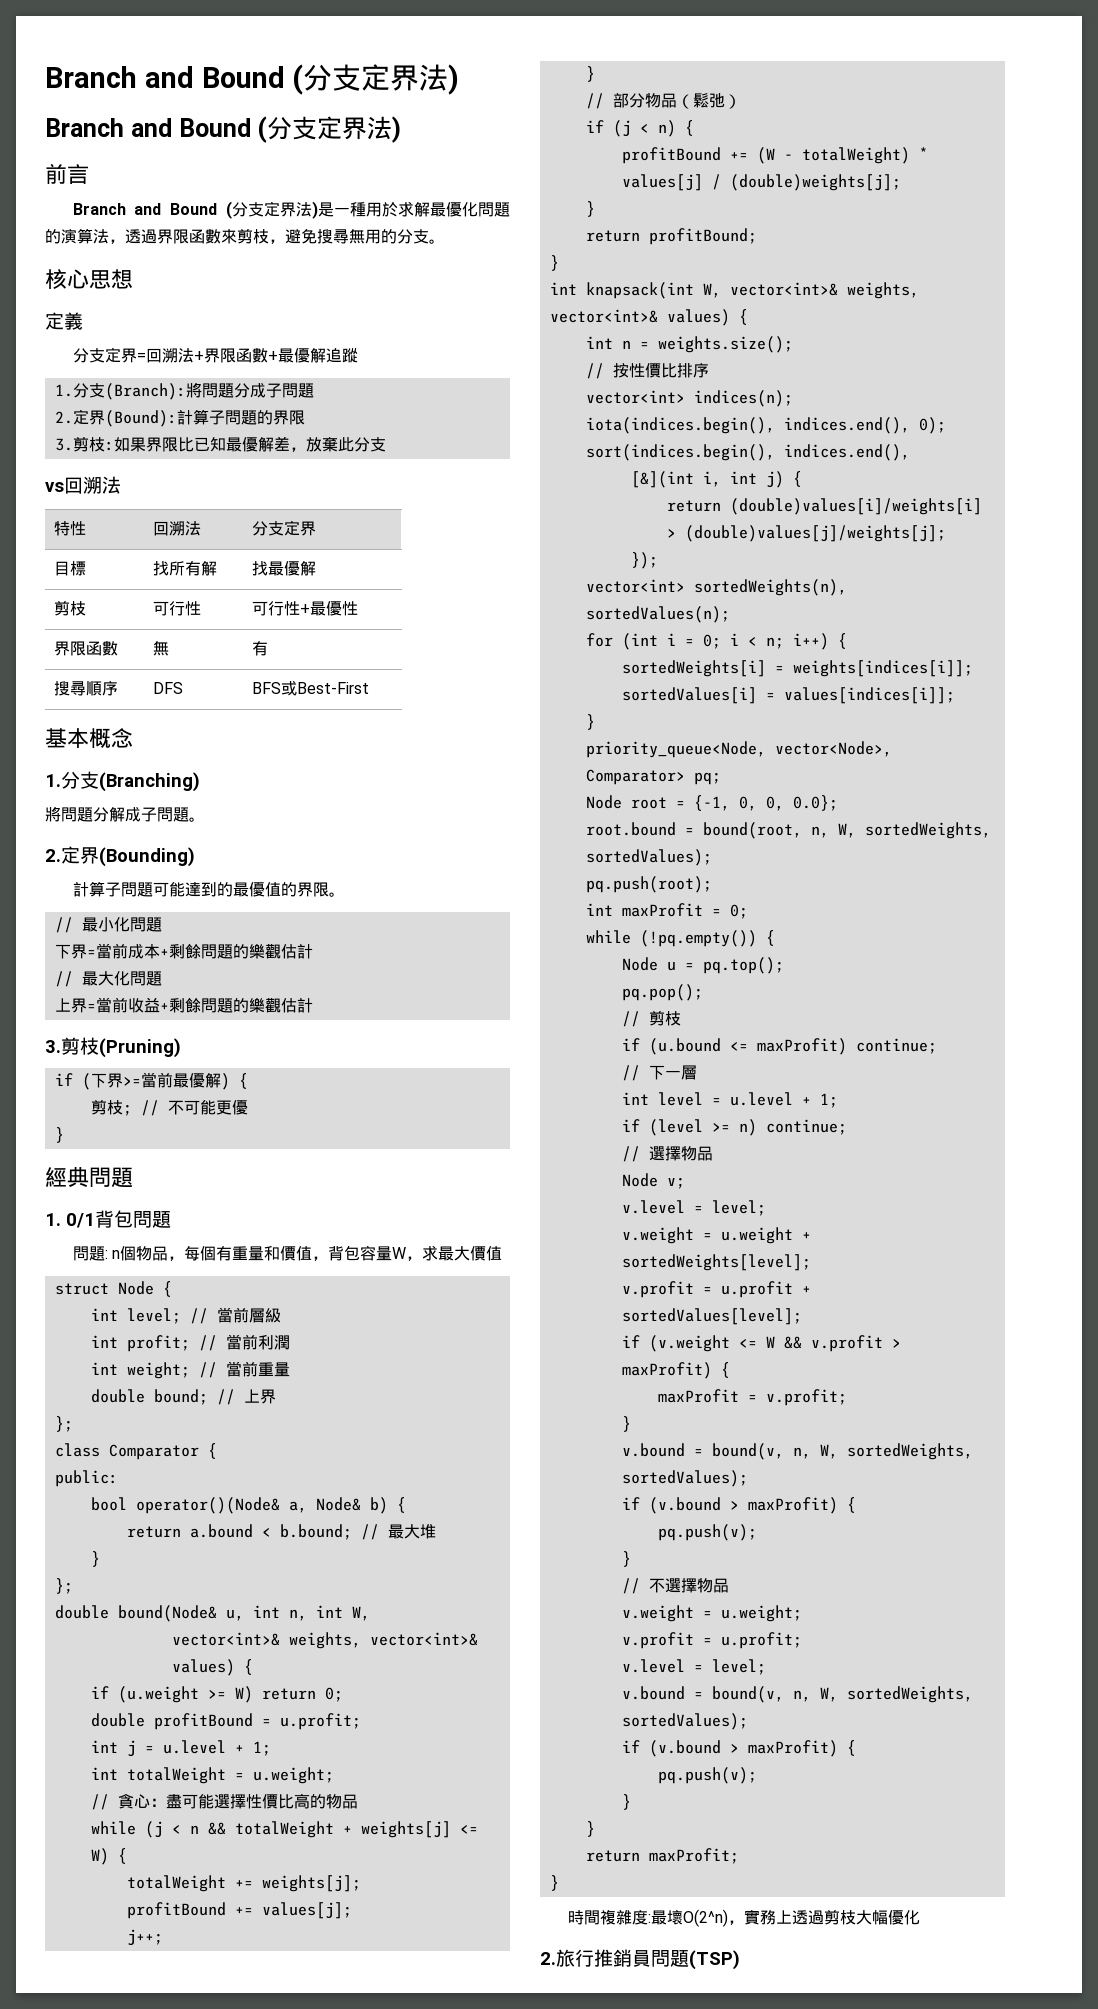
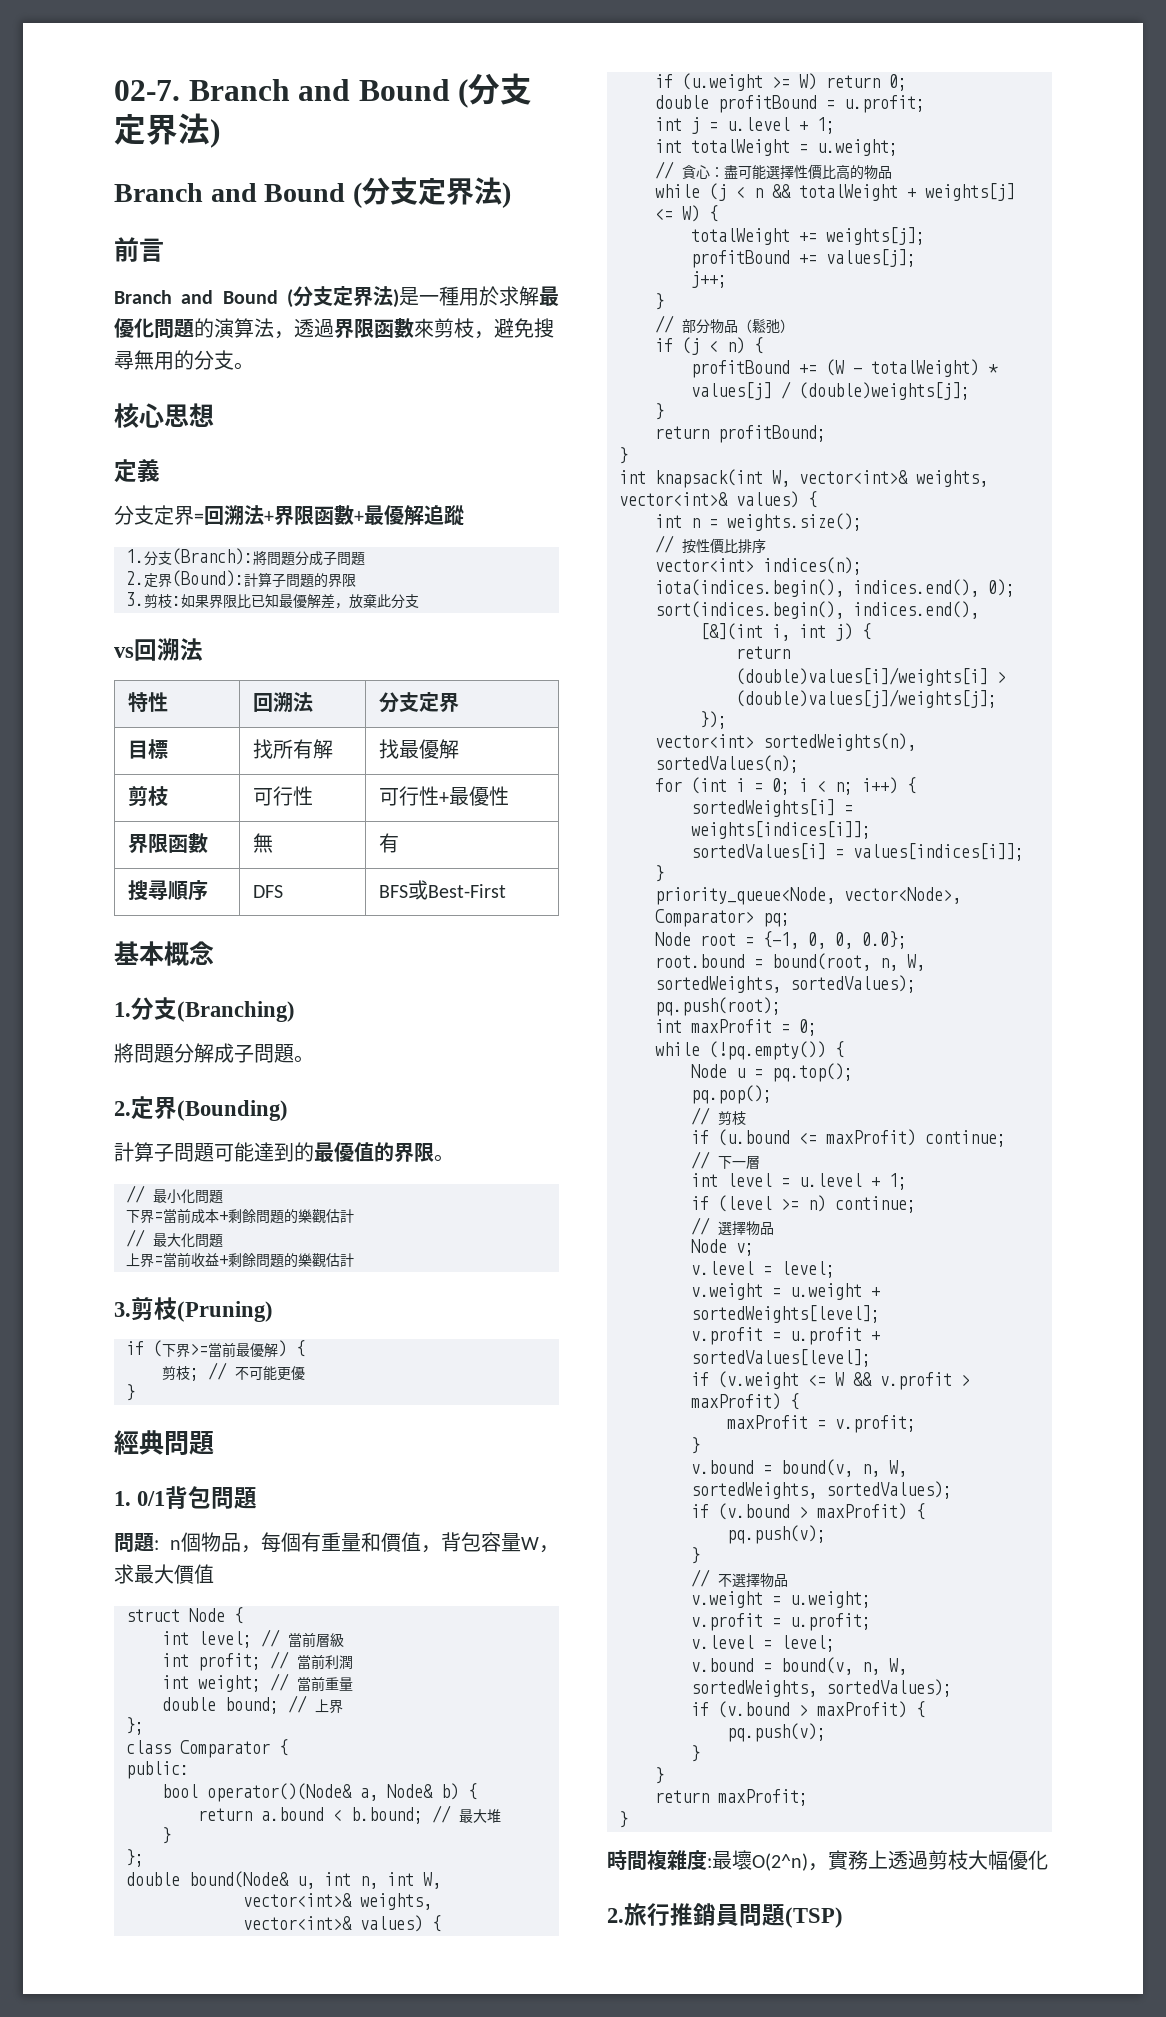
+ 02-7.

